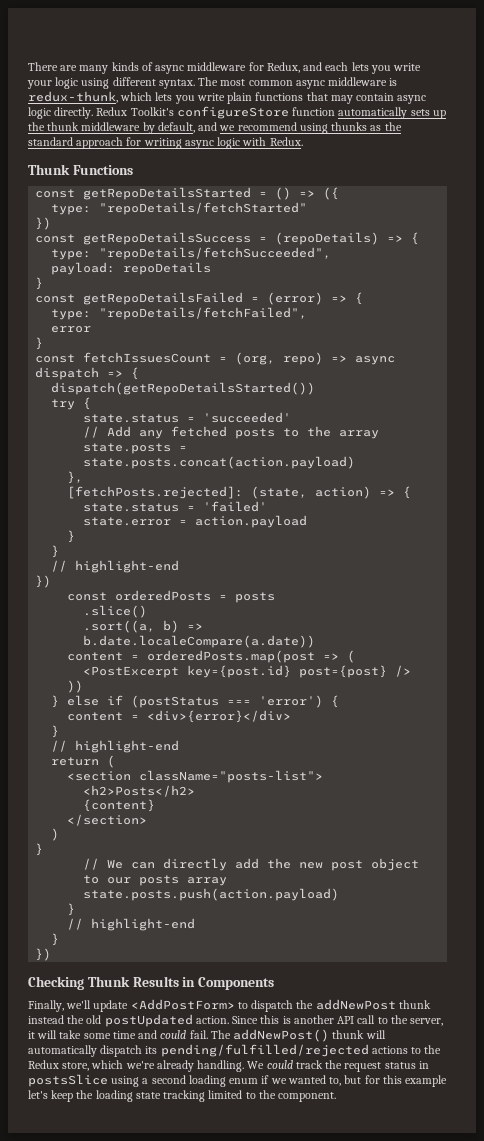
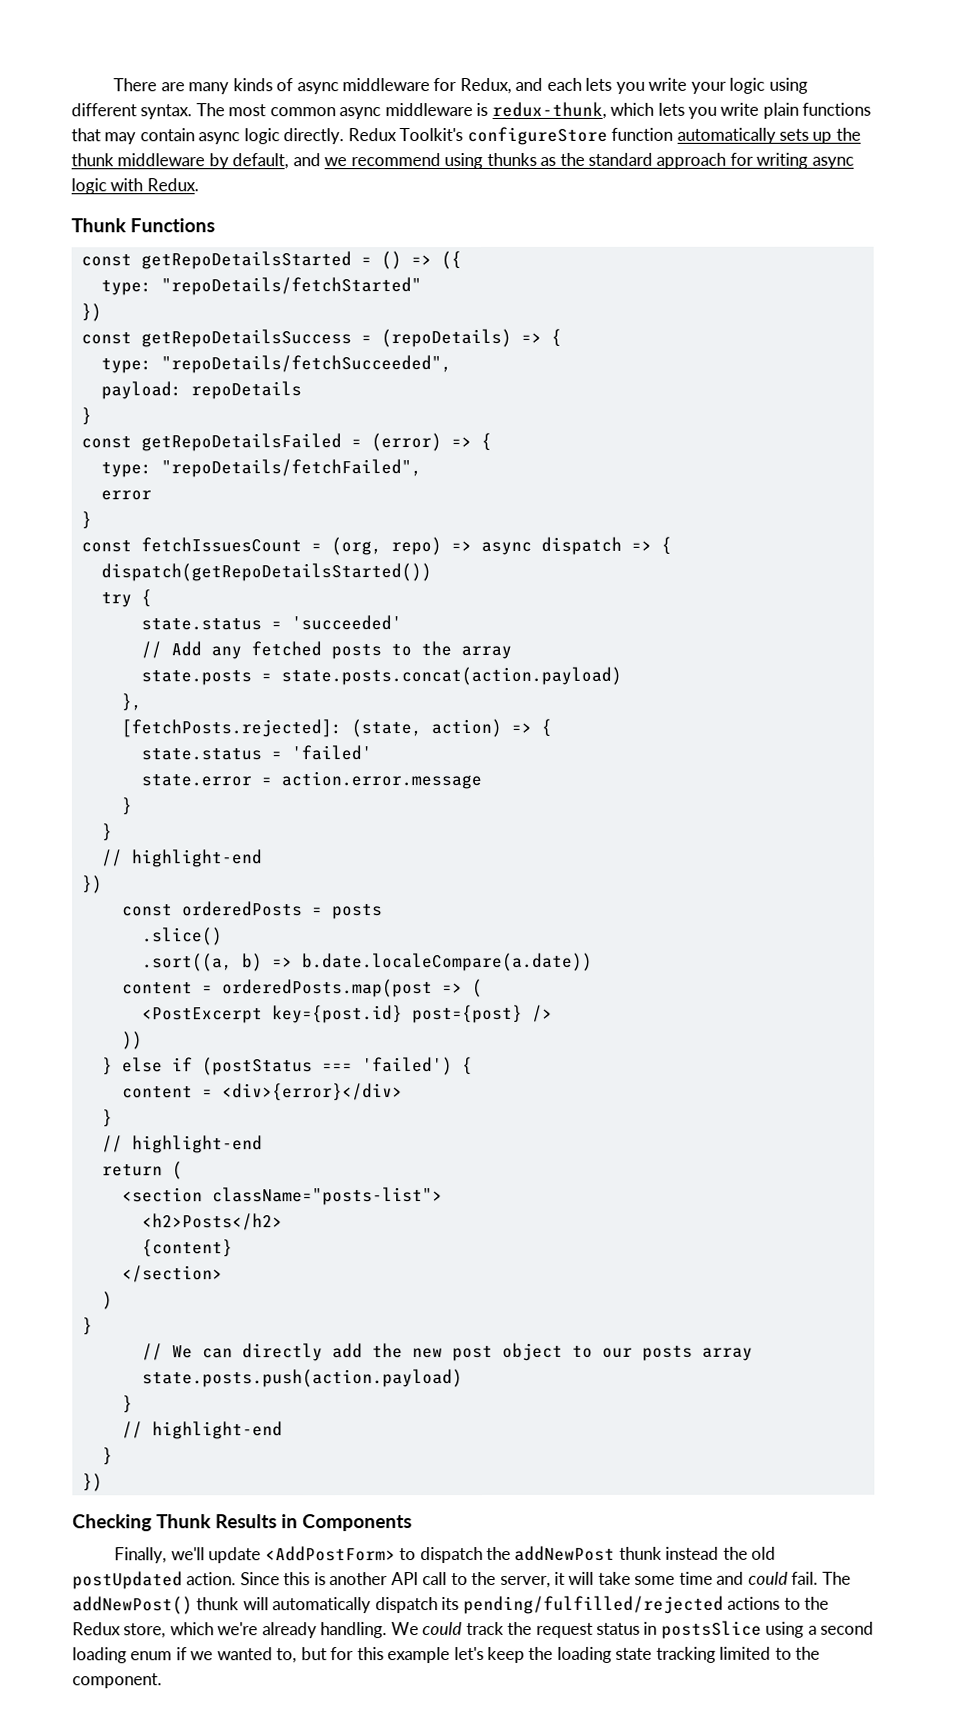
- state.error = action.payload
+ state.error = action.error.message
- } else if (postStatus === 'error') {
+ } else if (postStatus === 'failed') {

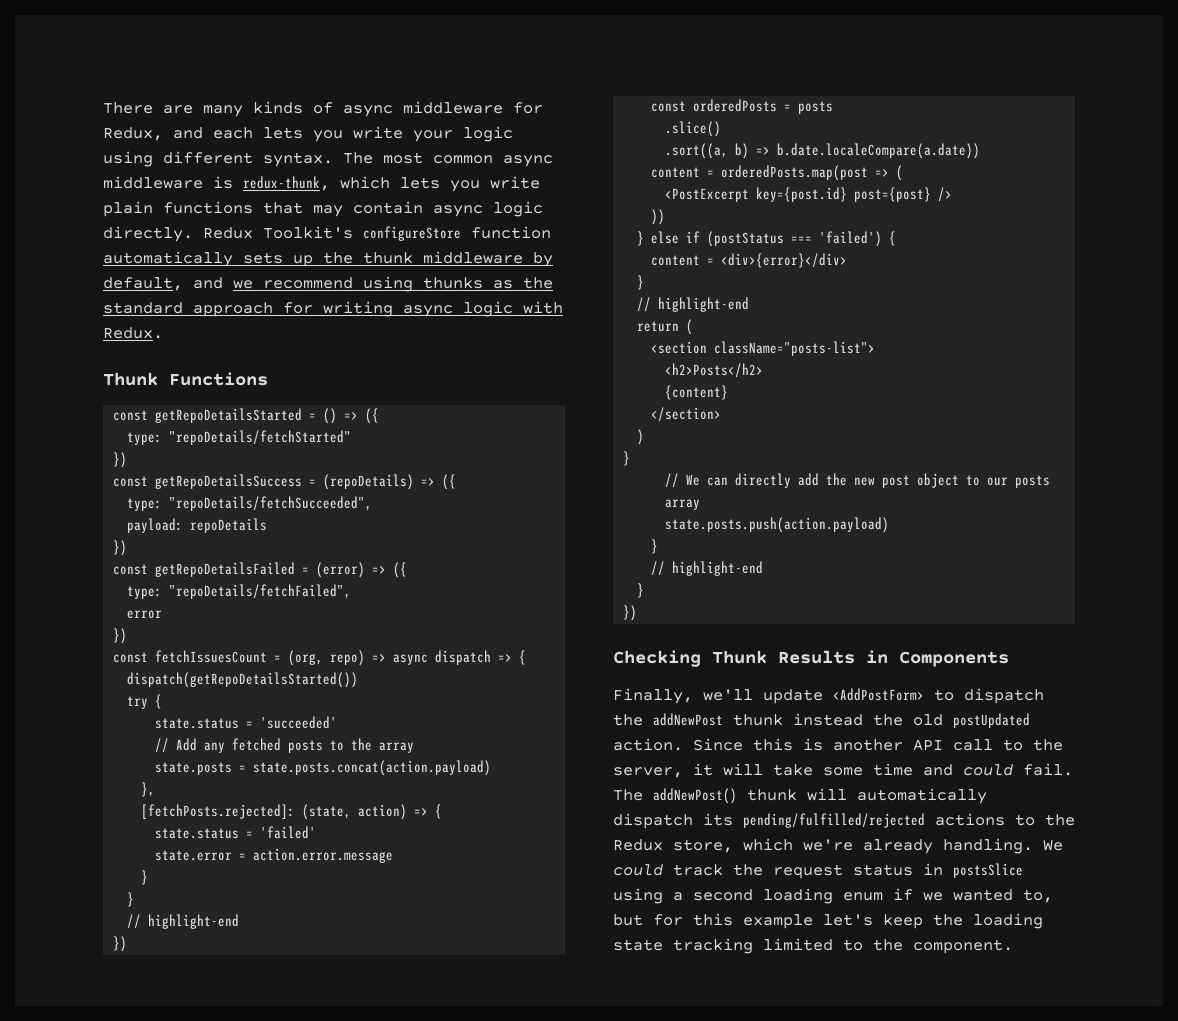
- const getRepoDetailsSuccess = (repoDetails) => {
+ const getRepoDetailsSuccess = (repoDetails) => ({
  payload: repoDetails
- }
+ })
- const getRepoDetailsFailed = (error) => {
+ const getRepoDetailsFailed = (error) => ({
  error
- }
+ })

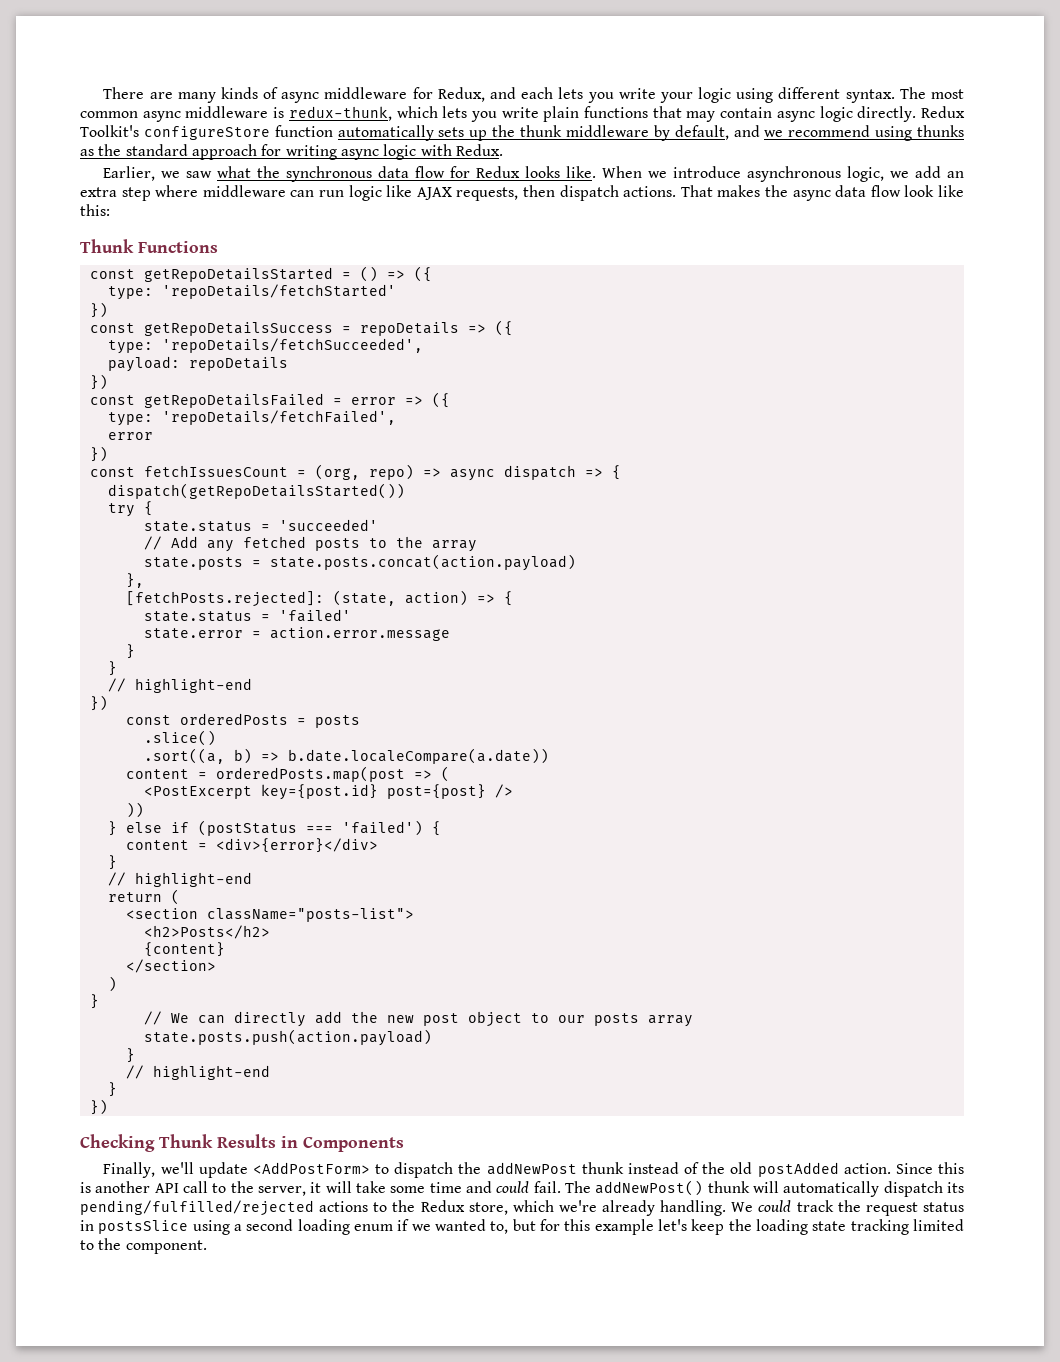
+ Earlier, we saw what the synchronous data flow for Redux looks like. When we introduce asynchronous logic, we add an extra step where middleware can run logic like AJAX requests, then dispatch actions. That makes the async data flow look like this:
- type: "repoDetails/fetchStarted"
+ type: 'repoDetails/fetchStarted'
- const getRepoDetailsSuccess = (repoDetails) => ({
- type: "repoDetails/fetchSucceeded",
+ const getRepoDetailsSuccess = repoDetails => ({
+ type: 'repoDetails/fetchSucceeded',
- const getRepoDetailsFailed = (error) => ({
- type: "repoDetails/fetchFailed",
+ const getRepoDetailsFailed = error => ({
+ type: 'repoDetails/fetchFailed',
- Finally, we'll update <AddPostForm> to dispatch the addNewPost thunk instead the old postUpdated action.
+ Finally, we'll update <AddPostForm> to dispatch the addNewPost thunk instead of the old postAdded action.

